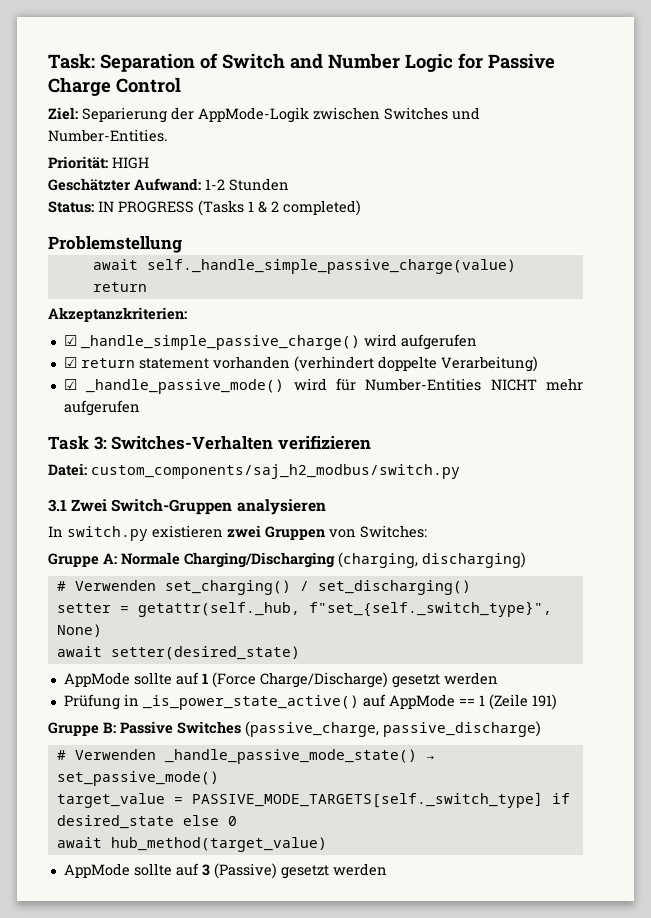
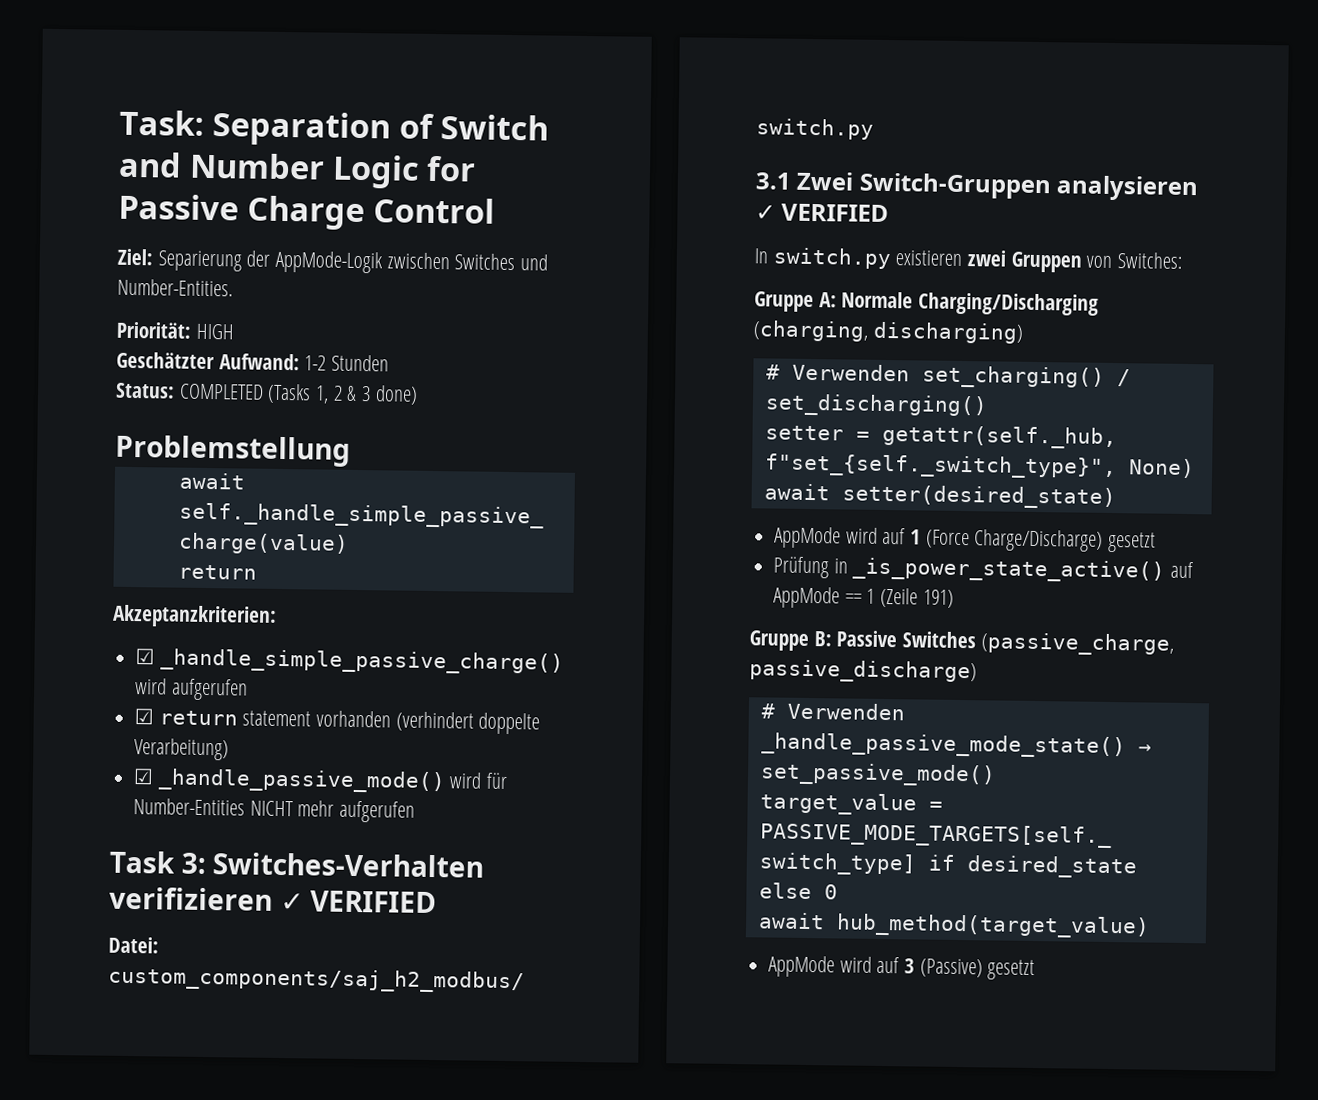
- Status: IN PROGRESS (Tasks 1 & 2 completed)
+ Status: COMPLETED (Tasks 1, 2 & 3 done)
- Task 3: Switches-Verhalten verifizieren
+ Task 3: Switches-Verhalten verifizieren ✓ VERIFIED
- 3.1 Zwei Switch-Gruppen analysieren
+ 3.1 Zwei Switch-Gruppen analysieren ✓ VERIFIED
- AppMode sollte auf 1 (Force Charge/Discharge) gesetzt werden
+ AppMode wird auf 1 (Force Charge/Discharge) gesetzt
- AppMode sollte auf 3 (Passive) gesetzt werden
+ AppMode wird auf 3 (Passive) gesetzt

